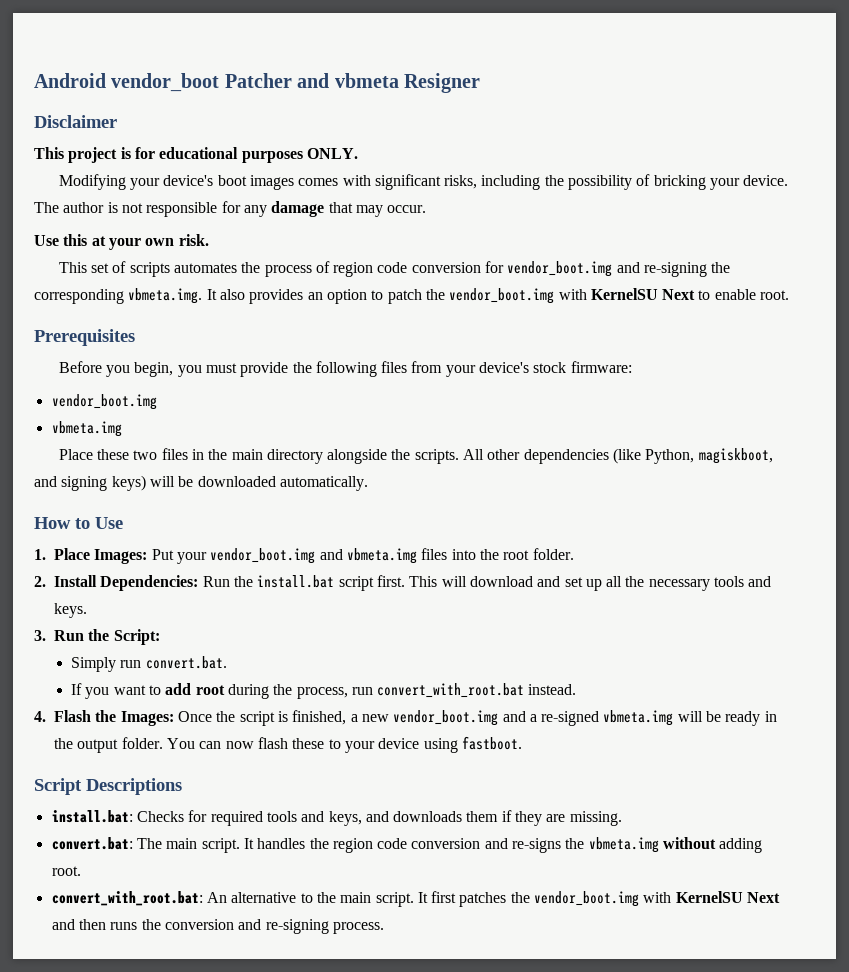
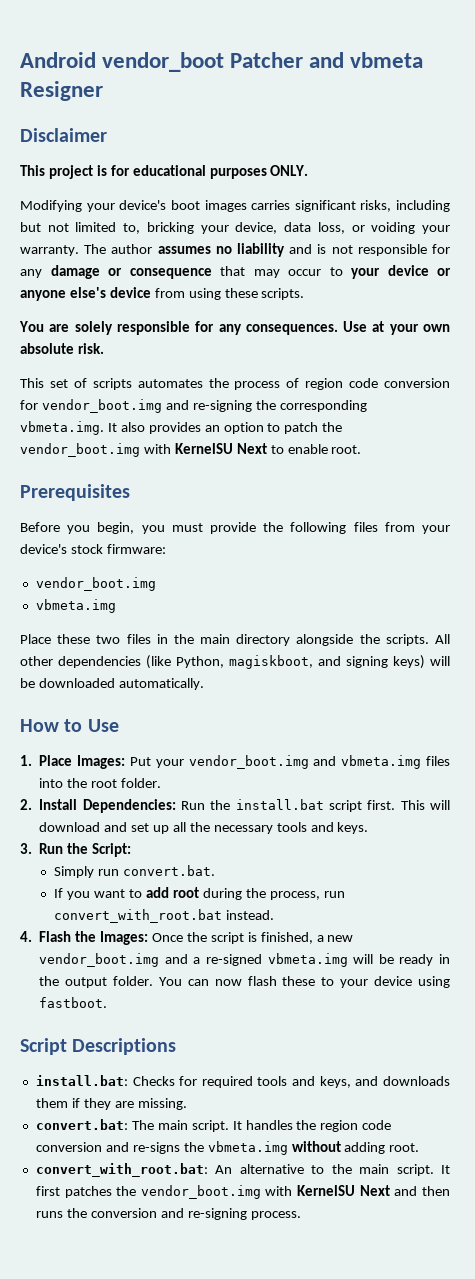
- Modifying your device's boot images comes with significant risks, including the possibility of bricking your device. The author is not responsible for any damage that may occur.
- Use this at your own risk.
+ Modifying your device's boot images carries significant risks, including but not limited to, bricking your device, data loss, or voiding your warranty. The author assumes no liability and is not responsible for any damage or consequence that may occur to your device or anyone else's device from using these scripts.
+ You are solely responsible for any consequences. Use at your own absolute risk.

